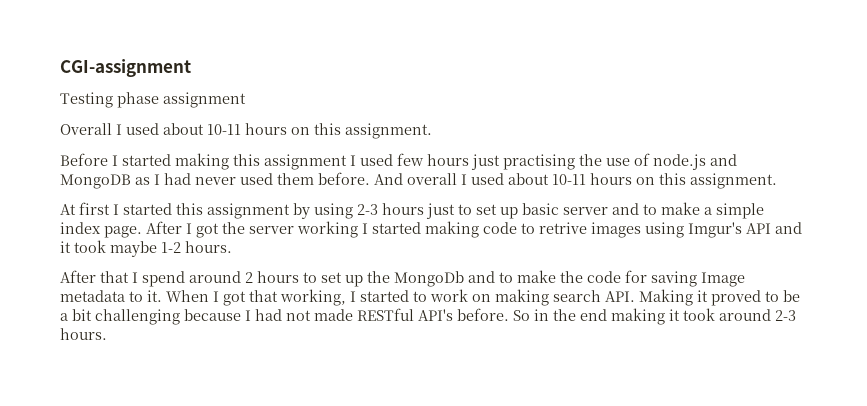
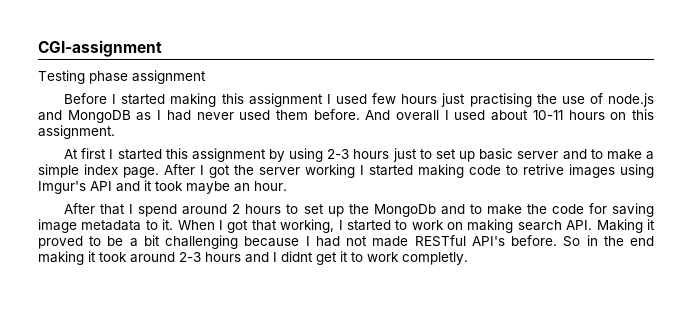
- Overall I used about 10-11 hours on this assignment.
- After I got the server working I started making code to retrive images using Imgur's API and it took maybe 1-2 hours.
+ After I got the server working I started making code to retrive images using Imgur's API and it took maybe an hour.
- After that I spend around 2 hours to set up the MongoDb and to make the code for saving Image metadata to it.
+ After that I spend around 2 hours to set up the MongoDb and to make the code for saving image metadata to it.
- So in the end making it took around 2-3 hours.
+ So in the end making it took around 2-3 hours and I didnt get it to work completly.

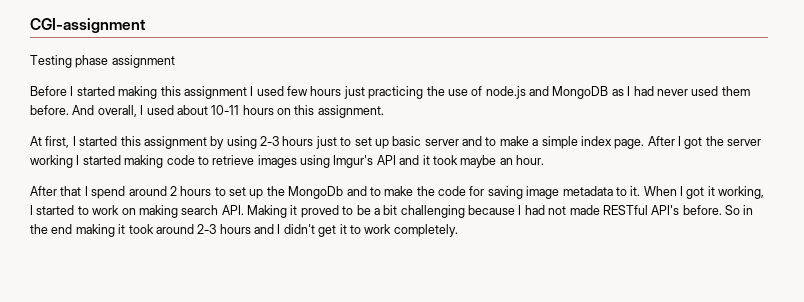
- Before I started making this assignment I used few hours just practising the use of node.js and MongoDB as I had never used them before.
+ Before I started making this assignment I used few hours just practicing the use of node.js and MongoDB as I had never used them before.
- And overall I used about 10-11 hours on this assignment.
+ And overall, I used about 10-11 hours on this assignment.
- At first I started this assignment by using 2-3 hours just to set up basic server and to make a simple index page.
+ At first, I started this assignment by using 2-3 hours just to set up basic server and to make a simple index page.
- After I got the server working I started making code to retrive images using Imgur's API and it took maybe an hour.
+ After I got the server working I started making code to retrieve images using Imgur's API and it took maybe an hour.
- When I got that working, I started to work on making search API. Making it proved to be a bit challenging because I had not made RESTful API's before.
+ When I got it working, I started to work on making search API. Making it proved to be a bit challenging because I had not made RESTful API's before.
- So in the end making it took around 2-3 hours and I didnt get it to work completly.
+ So in the end making it took around 2-3 hours and I didn't get it to work completely.

